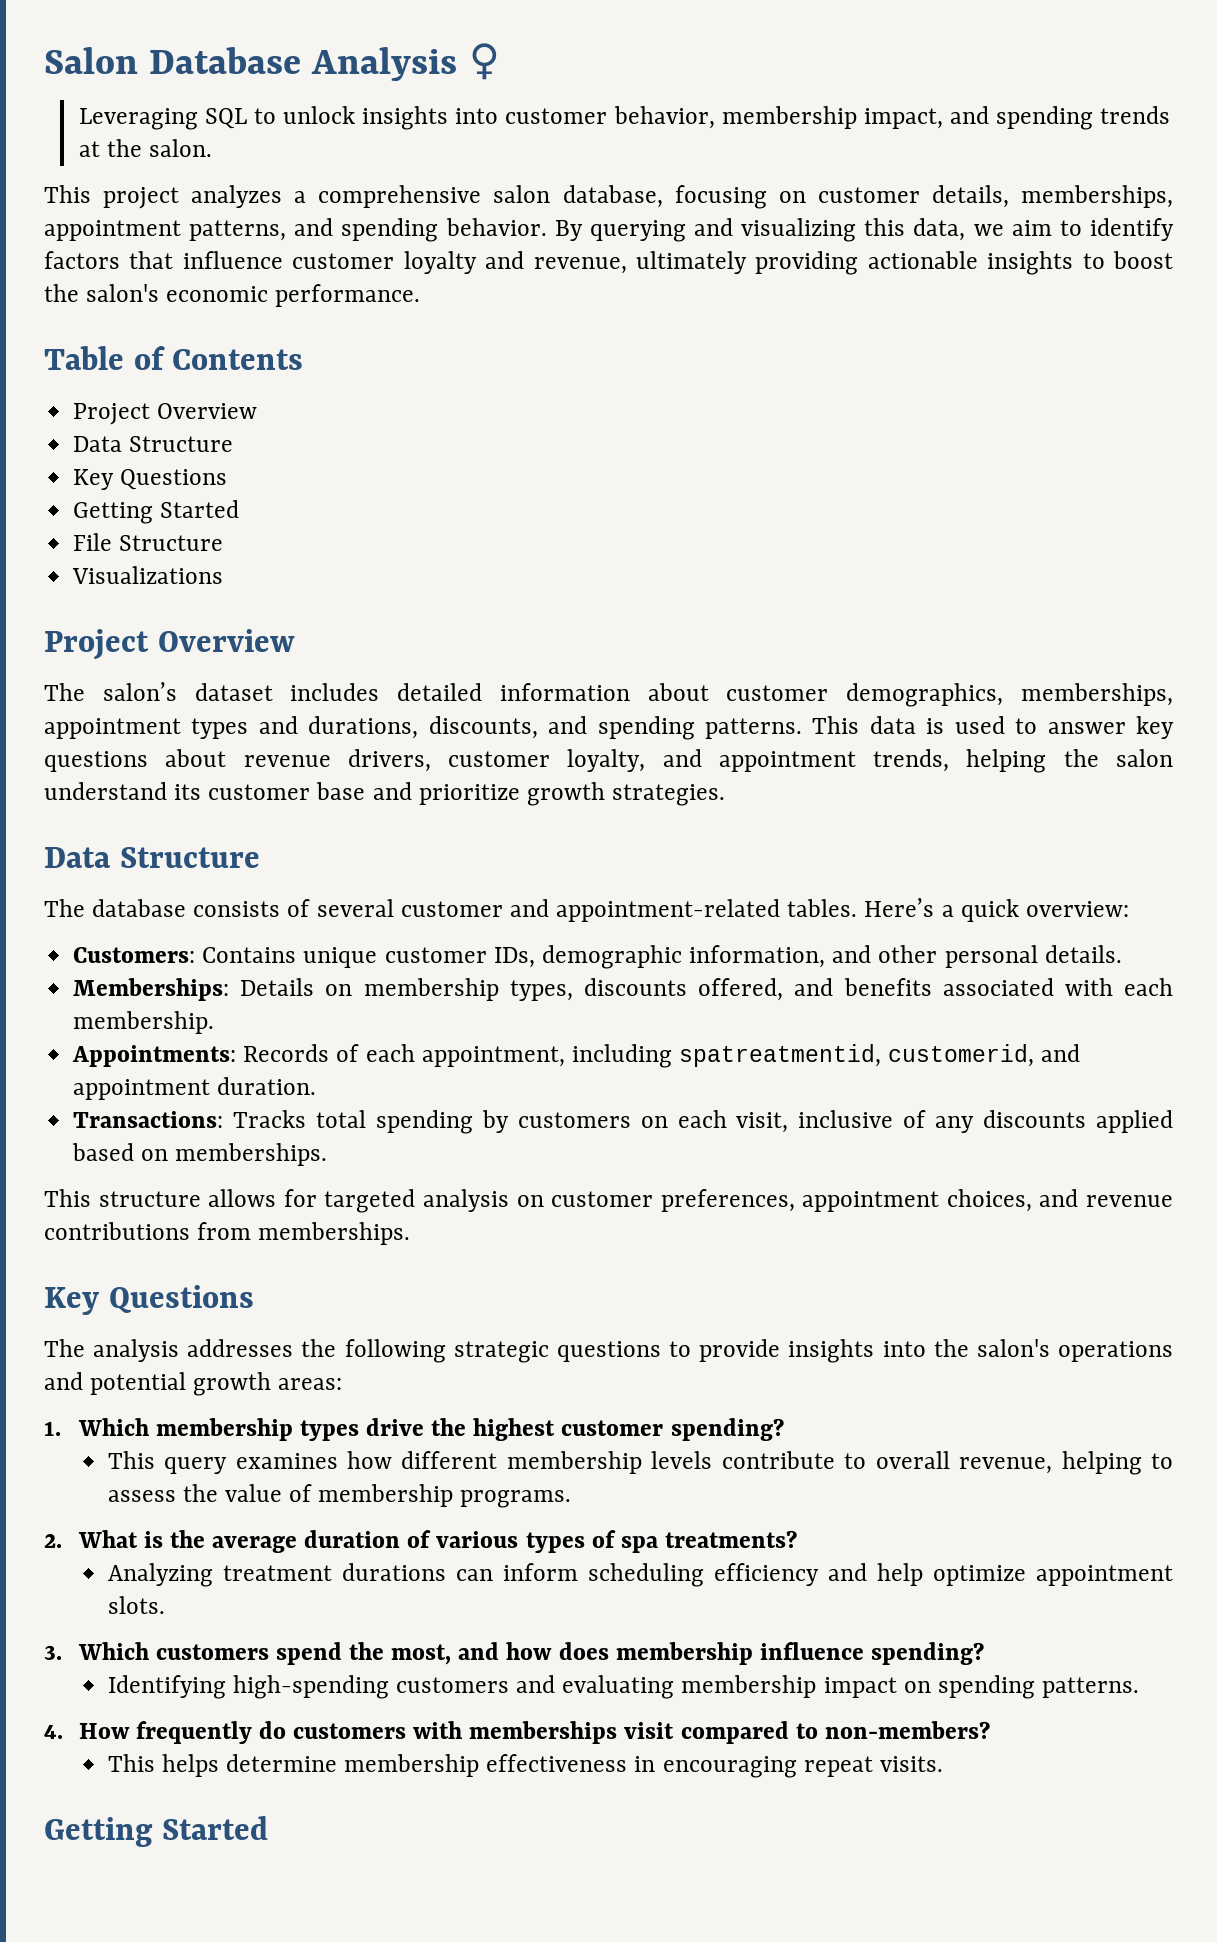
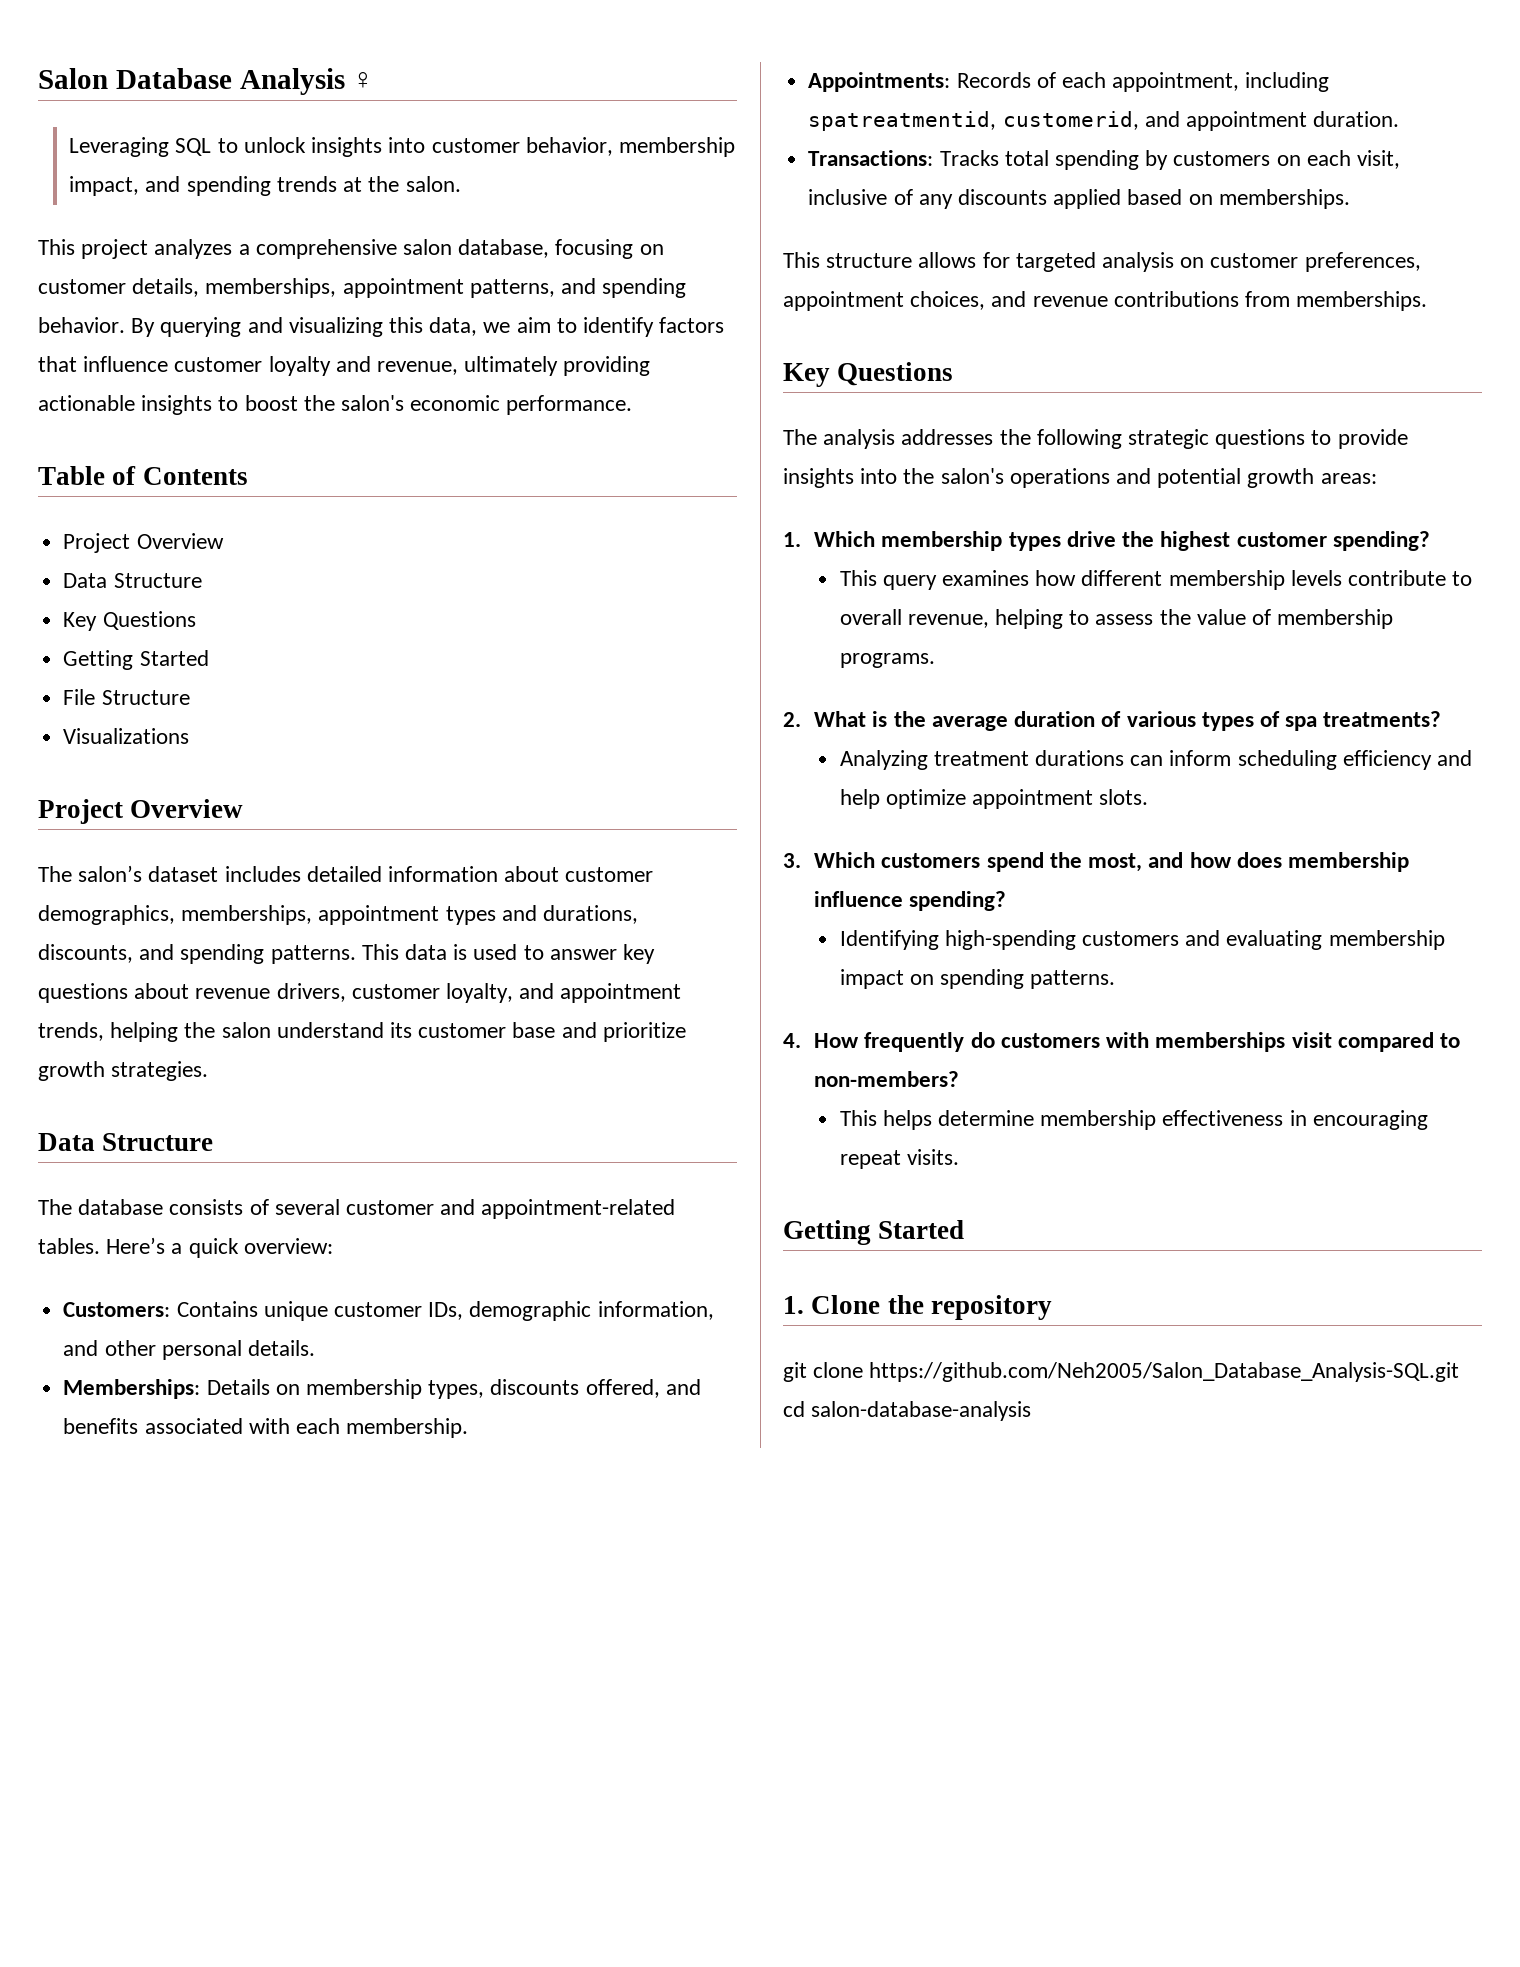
+ 1. Clone the repository
+ git clone https://github.com/Neh2005/Salon_Database_Analysis-SQL.git cd salon-database-analysis

